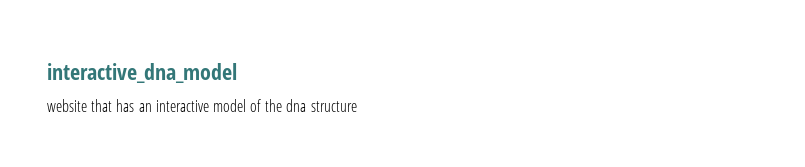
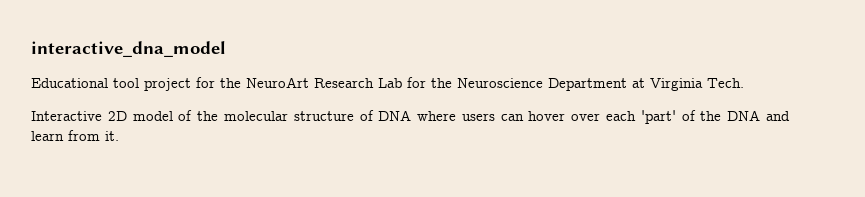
- website that has an interactive model of the dna structure
+ Educational tool project for the NeuroArt Research Lab for the Neuroscience Department at Virginia Tech.
+ Interactive 2D model of the molecular structure of DNA where users can hover over each 'part' of the DNA and learn from it.

